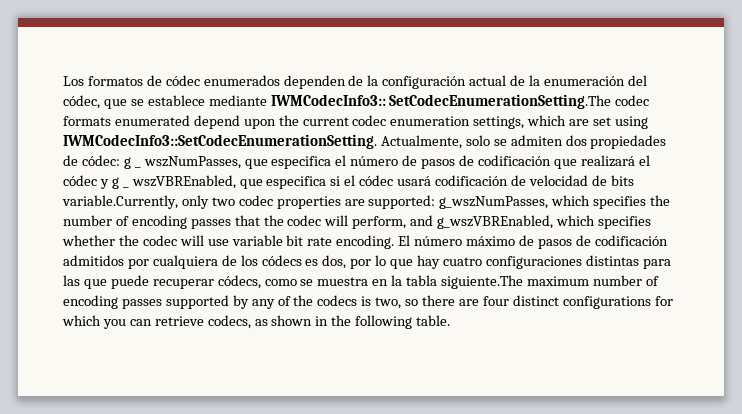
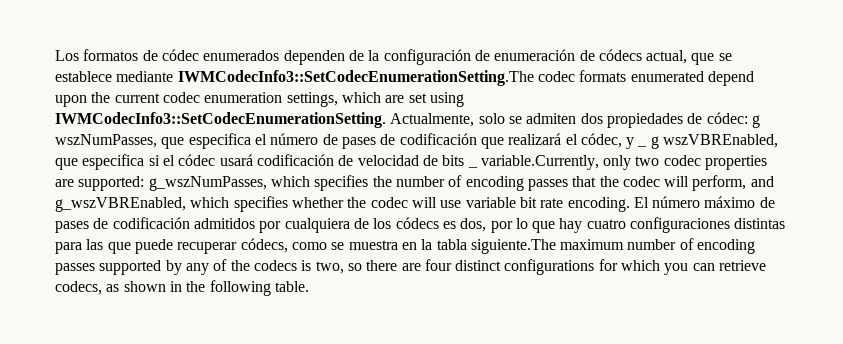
- Los formatos de códec enumerados dependen de la configuración actual de la enumeración del códec, que se establece mediante IWMCodecInfo3:: SetCodecEnumerationSetting.The codec formats enumerated depend upon the current codec enumeration settings, which are set using IWMCodecInfo3::SetCodecEnumerationSetting.
+ Los formatos de códec enumerados dependen de la configuración de enumeración de códecs actual, que se establece mediante IWMCodecInfo3::SetCodecEnumerationSetting.The codec formats enumerated depend upon the current codec enumeration settings, which are set using IWMCodecInfo3::SetCodecEnumerationSetting.
- g _ wszNumPasses, que especifica el número de pasos de codificación que realizará el códec y g _ wszVBREnabled, que especifica si el códec usará codificación de velocidad de bits variable.Currently, only two codec properties are supported:
+ g wszNumPasses, que especifica el número de pases de codificación que realizará el códec, y _ g wszVBREnabled, que especifica si el códec usará codificación de velocidad de bits _ variable.Currently, only two codec properties are supported:
- El número máximo de pasos de codificación admitidos por cualquiera de los códecs es dos, por lo que hay cuatro configuraciones distintas para las que puede recuperar códecs, como se muestra en la tabla siguiente.The maximum number of encoding passes supported by any of the codecs is two, so there are four distinct configurations for which you can retrieve codecs, as shown in the following table.
+ El número máximo de pases de codificación admitidos por cualquiera de los códecs es dos, por lo que hay cuatro configuraciones distintas para las que puede recuperar códecs, como se muestra en la tabla siguiente.The maximum number of encoding passes supported by any of the codecs is two, so there are four distinct configurations for which you can retrieve codecs, as shown in the following table.

